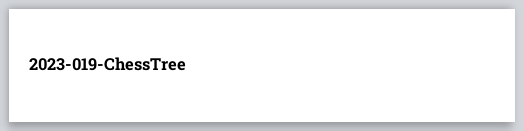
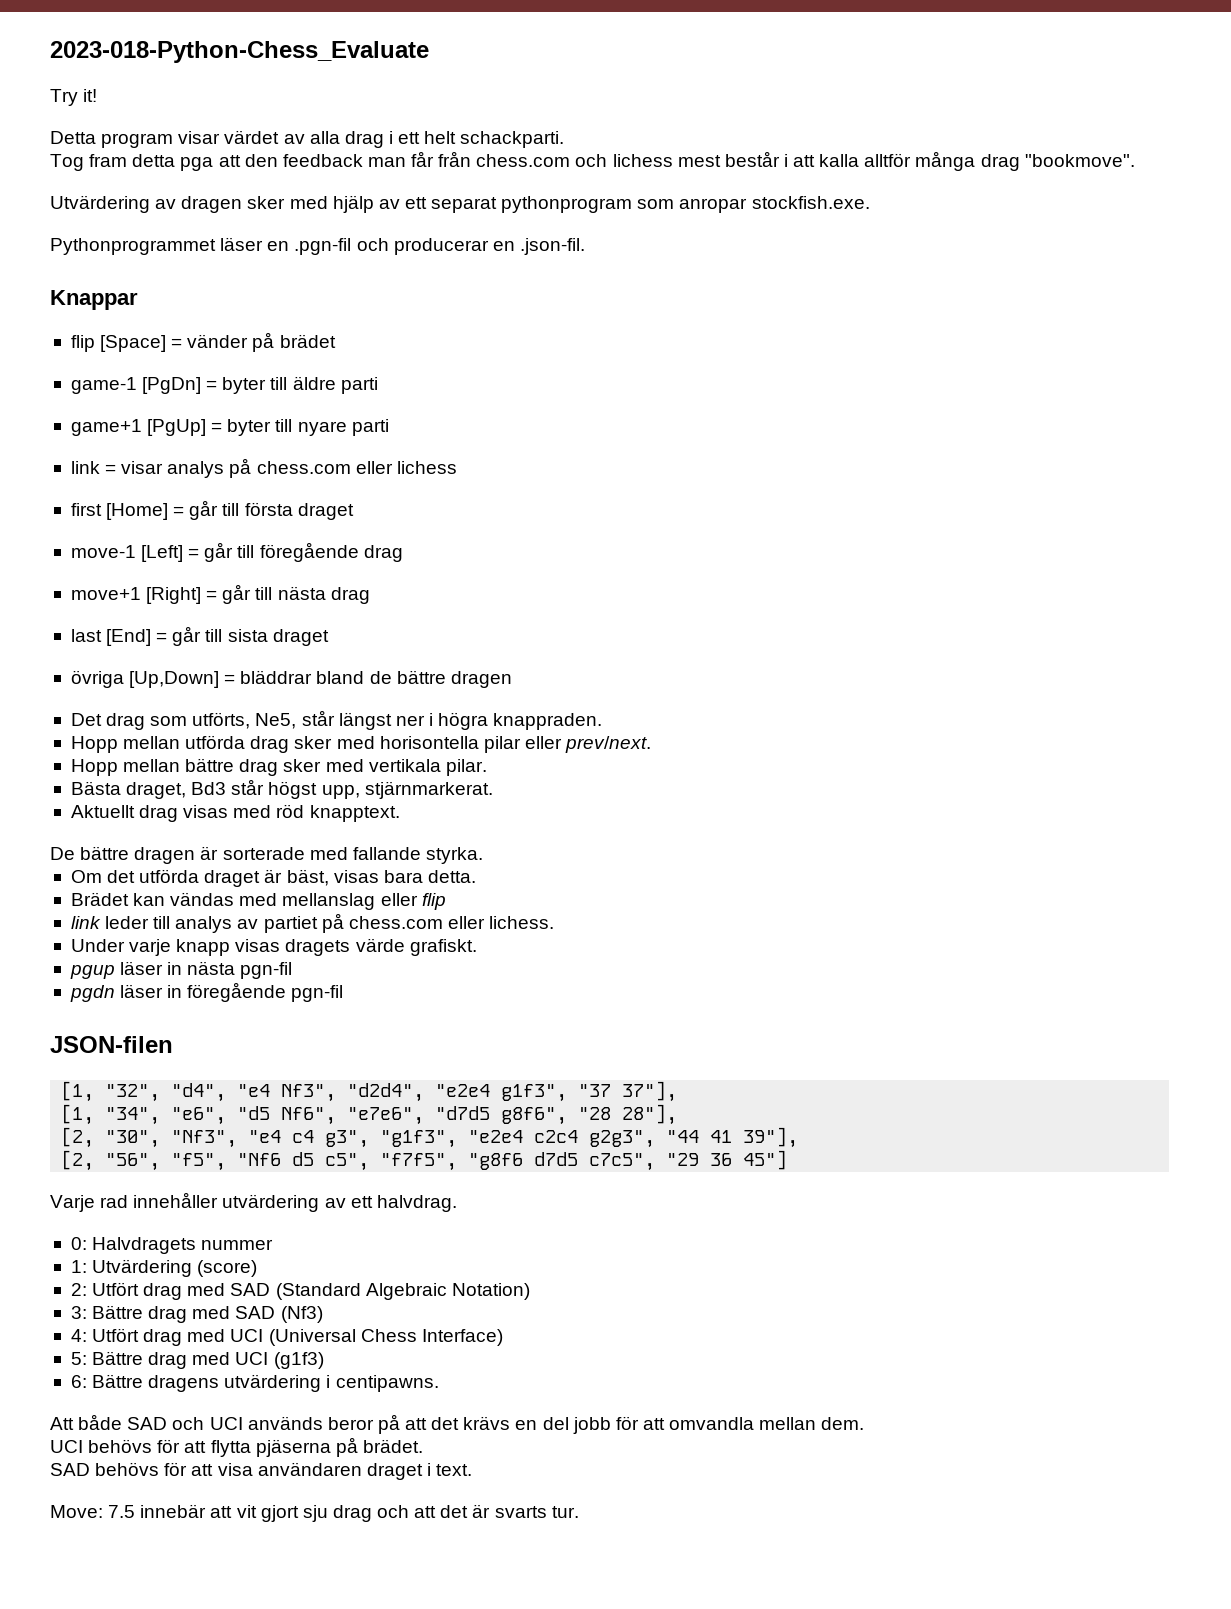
- 2023-019-ChessTree
+ 2023-018-Python-Chess_Evaluate
+ Try it!
+ Detta program visar värdet av alla drag i ett helt schackparti.
+ Tog fram detta pga att den feedback man får från chess.com och lichess mest består i att kalla alltför många drag "bookmove".
+ Utvärdering av dragen sker med hjälp av ett separat pythonprogram som anropar stockfish.exe.
+ Pythonprogrammet läser en .pgn-fil och producerar en .json-fil.
+ Knappar
+ flip [Space] = vänder på brädet
+ game-1 [PgDn] = byter till äldre parti
+ game+1 [PgUp] = byter till nyare parti
+ link = visar analys på chess.com eller lichess
+ first [Home] = går till första draget
+ move-1 [Left] = går till föregående drag
+ move+1 [Right] = går till nästa drag
+ last [End] = går till sista draget
+ övriga [Up,Down] = bläddrar bland de bättre dragen
+ Det drag som utförts, Ne5, står längst ner i högra knappraden.
+ Hopp mellan utförda drag sker med horisontella pilar eller prev/next.
+ Hopp mellan bättre drag sker med vertikala pilar.
+ Bästa draget, Bd3 står högst upp, stjärnmarkerat.
+ Aktuellt drag visas med röd knapptext.
+ De bättre dragen är sorterade med fallande styrka.
+ Om det utförda draget är bäst, visas bara detta.
+ Brädet kan vändas med mellanslag eller flip
+ link leder till analys av partiet på chess.com eller lichess.
+ Under varje knapp visas dragets värde grafiskt.
+ pgup läser in nästa pgn-fil
+ pgdn läser in föregående pgn-fil
+ JSON-filen
+ [1, "32", "d4", "e4 Nf3", "d2d4", "e2e4 g1f3", "37 37"],
+ [1, "34", "e6", "d5 Nf6", "e7e6", "d7d5 g8f6", "28 28"],
+ [2, "30", "Nf3", "e4 c4 g3", "g1f3", "e2e4 c2c4 g2g3", "44 41 39"],
+ [2, "56", "f5", "Nf6 d5 c5", "f7f5", "g8f6 d7d5 c7c5", "29 36 45"]
+ Varje rad innehåller utvärdering av ett halvdrag.
+ 0: Halvdragets nummer
+ 1: Utvärdering (score)
+ 2: Utfört drag med SAD (Standard Algebraic Notation)
+ 3: Bättre drag med SAD (Nf3)
+ 4: Utfört drag med UCI (Universal Chess Interface)
+ 5: Bättre drag med UCI (g1f3)
+ 6: Bättre dragens utvärdering i centipawns.
+ Att både SAD och UCI används beror på att det krävs en del jobb för att omvandla mellan dem.
+ UCI behövs för att flytta pjäserna på brädet.
+ SAD behövs för att visa användaren draget i text.
+ Move: 7.5 innebär att vit gjort sju drag och att det är svarts tur.

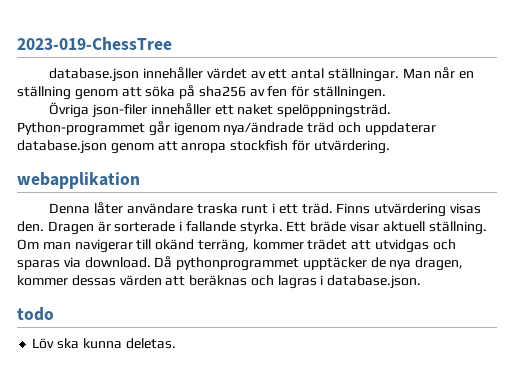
- 2023-018-Python-Chess_Evaluate
- Try it!
- Detta program visar värdet av alla drag i ett helt schackparti.
- Tog fram detta pga att den feedback man får från chess.com och lichess mest består i att kalla alltför många drag "bookmove".
- Utvärdering av dragen sker med hjälp av ett separat pythonprogram som anropar stockfish.exe.
- Pythonprogrammet läser en .pgn-fil och producerar en .json-fil.
- Knappar
- flip [Space] = vänder på brädet
- game-1 [PgDn] = byter till äldre parti
- game+1 [PgUp] = byter till nyare parti
- link = visar analys på chess.com eller lichess
- first [Home] = går till första draget
- move-1 [Left] = går till föregående drag
- move+1 [Right] = går till nästa drag
- last [End] = går till sista draget
- övriga [Up,Down] = bläddrar bland de bättre dragen
- Det drag som utförts, Ne5, står längst ner i högra knappraden.
- Hopp mellan utförda drag sker med horisontella pilar eller prev/next.
- Hopp mellan bättre drag sker med vertikala pilar.
- Bästa draget, Bd3 står högst upp, stjärnmarkerat.
- Aktuellt drag visas med röd knapptext.
- De bättre dragen är sorterade med fallande styrka.
- Om det utförda draget är bäst, visas bara detta.
- Brädet kan vändas med mellanslag eller flip
- link leder till analys av partiet på chess.com eller lichess.
- Under varje knapp visas dragets värde grafiskt.
- pgup läser in nästa pgn-fil
- pgdn läser in föregående pgn-fil
- JSON-filen
- [1, "32", "d4", "e4 Nf3", "d2d4", "e2e4 g1f3", "37 37"],
- [1, "34", "e6", "d5 Nf6", "e7e6", "d7d5 g8f6", "28 28"],
- [2, "30", "Nf3", "e4 c4 g3", "g1f3", "e2e4 c2c4 g2g3", "44 41 39"],
- [2, "56", "f5", "Nf6 d5 c5", "f7f5", "g8f6 d7d5 c7c5", "29 36 45"]
- Varje rad innehåller utvärdering av ett halvdrag.
- 0: Halvdragets nummer
- 1: Utvärdering (score)
- 2: Utfört drag med SAD (Standard Algebraic Notation)
- 3: Bättre drag med SAD (Nf3)
- 4: Utfört drag med UCI (Universal Chess Interface)
- 5: Bättre drag med UCI (g1f3)
- 6: Bättre dragens utvärdering i centipawns.
- Att både SAD och UCI används beror på att det krävs en del jobb för att omvandla mellan dem.
- UCI behövs för att flytta pjäserna på brädet.
- SAD behövs för att visa användaren draget i text.
- Move: 7.5 innebär att vit gjort sju drag och att det är svarts tur.
+ 2023-019-ChessTree
+ database.json innehåller värdet av ett antal ställningar. Man når en ställning genom att söka på sha256 av fen för ställningen.
+ Övriga json-filer innehåller ett naket spelöppningsträd. Python-programmet går igenom nya/ändrade träd och uppdaterar database.json genom att anropa stockfish för utvärdering.
+ webapplikation
+ Denna låter användare traska runt i ett träd. Finns utvärdering visas den. Dragen är sorterade i fallande styrka. Ett bräde visar aktuell ställning. Om man navigerar till okänd terräng, kommer trädet att utvidgas och sparas via download. Då pythonprogrammet upptäcker de nya dragen, kommer dessas värden att beräknas och lagras i database.json.
+ todo
+ Löv ska kunna deletas.

